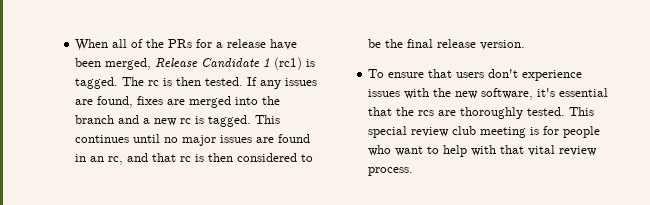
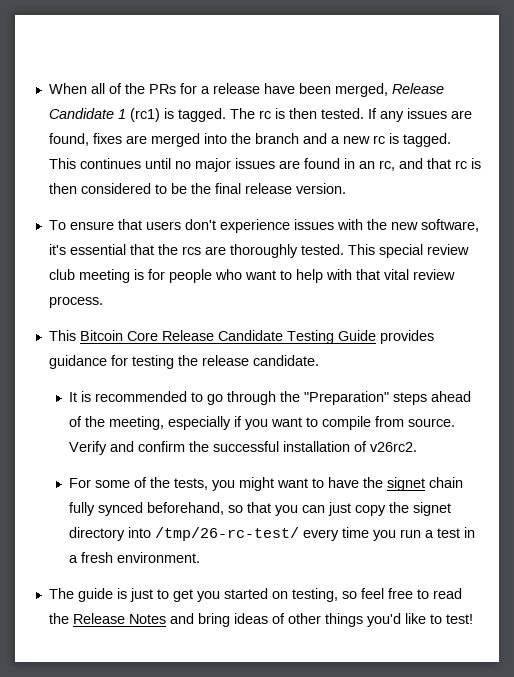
+ This Bitcoin Core Release Candidate Testing Guide provides guidance for testing the release candidate.
+ It is recommended to go through the "Preparation" steps ahead of the meeting, especially if you want to compile from source. Verify and confirm the successful installation of v26rc2.
+ For some of the tests, you might want to have the signet chain fully synced beforehand, so that you can just copy the signet directory into /tmp/26-rc-test/ every time you run a test in a fresh environment.
+ The guide is just to get you started on testing, so feel free to read the Release Notes and bring ideas of other things you'd like to test!

